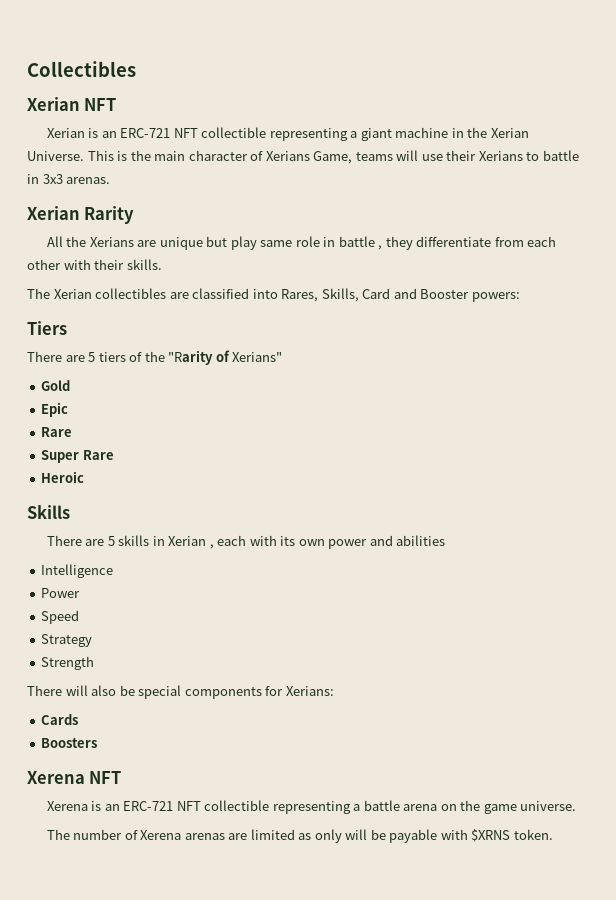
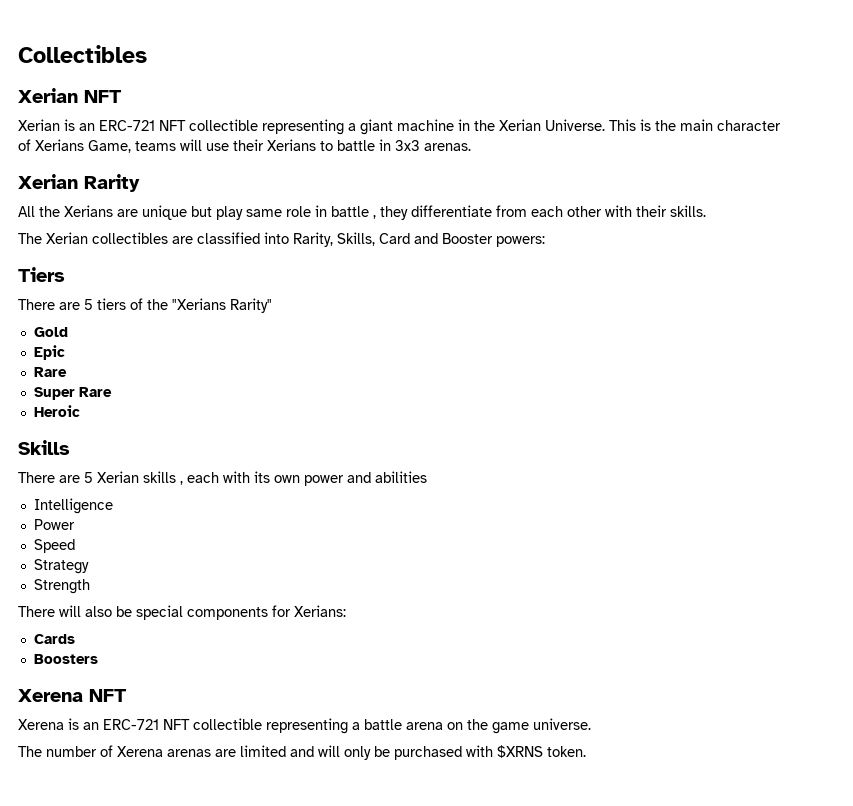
- The Xerian collectibles are classified into Rares, Skills, Card and Booster powers:
+ The Xerian collectibles are classified into Rarity, Skills, Card and Booster powers:
- There are 5 tiers of the "Rarity of Xerians"
+ There are 5 tiers of the "Xerians Rarity"
- There are 5 skills in Xerian , each with its own power and abilities
+ There are 5 Xerian skills , each with its own power and abilities
- The number of Xerena arenas are limited as only will be payable with $XRNS token.
+ The number of Xerena arenas are limited and will only be purchased with $XRNS token.

